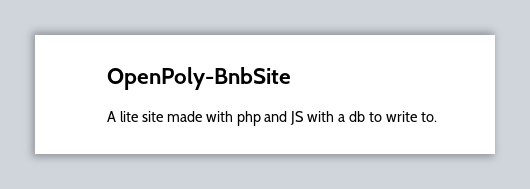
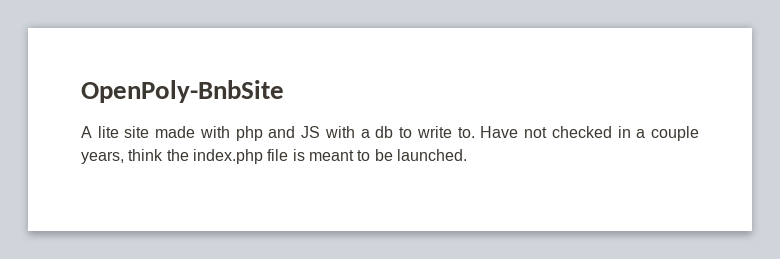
+ Have not checked in a couple years, think the index.php file is meant to be launched.

